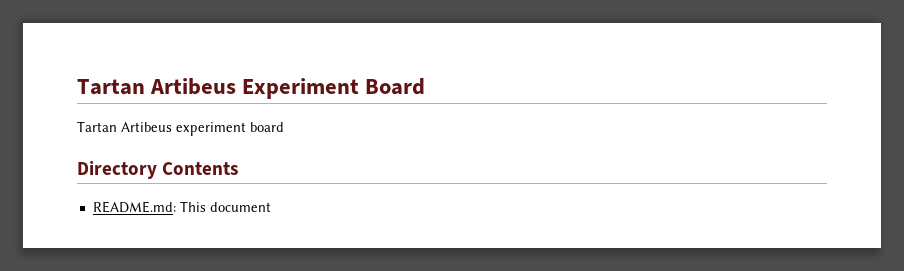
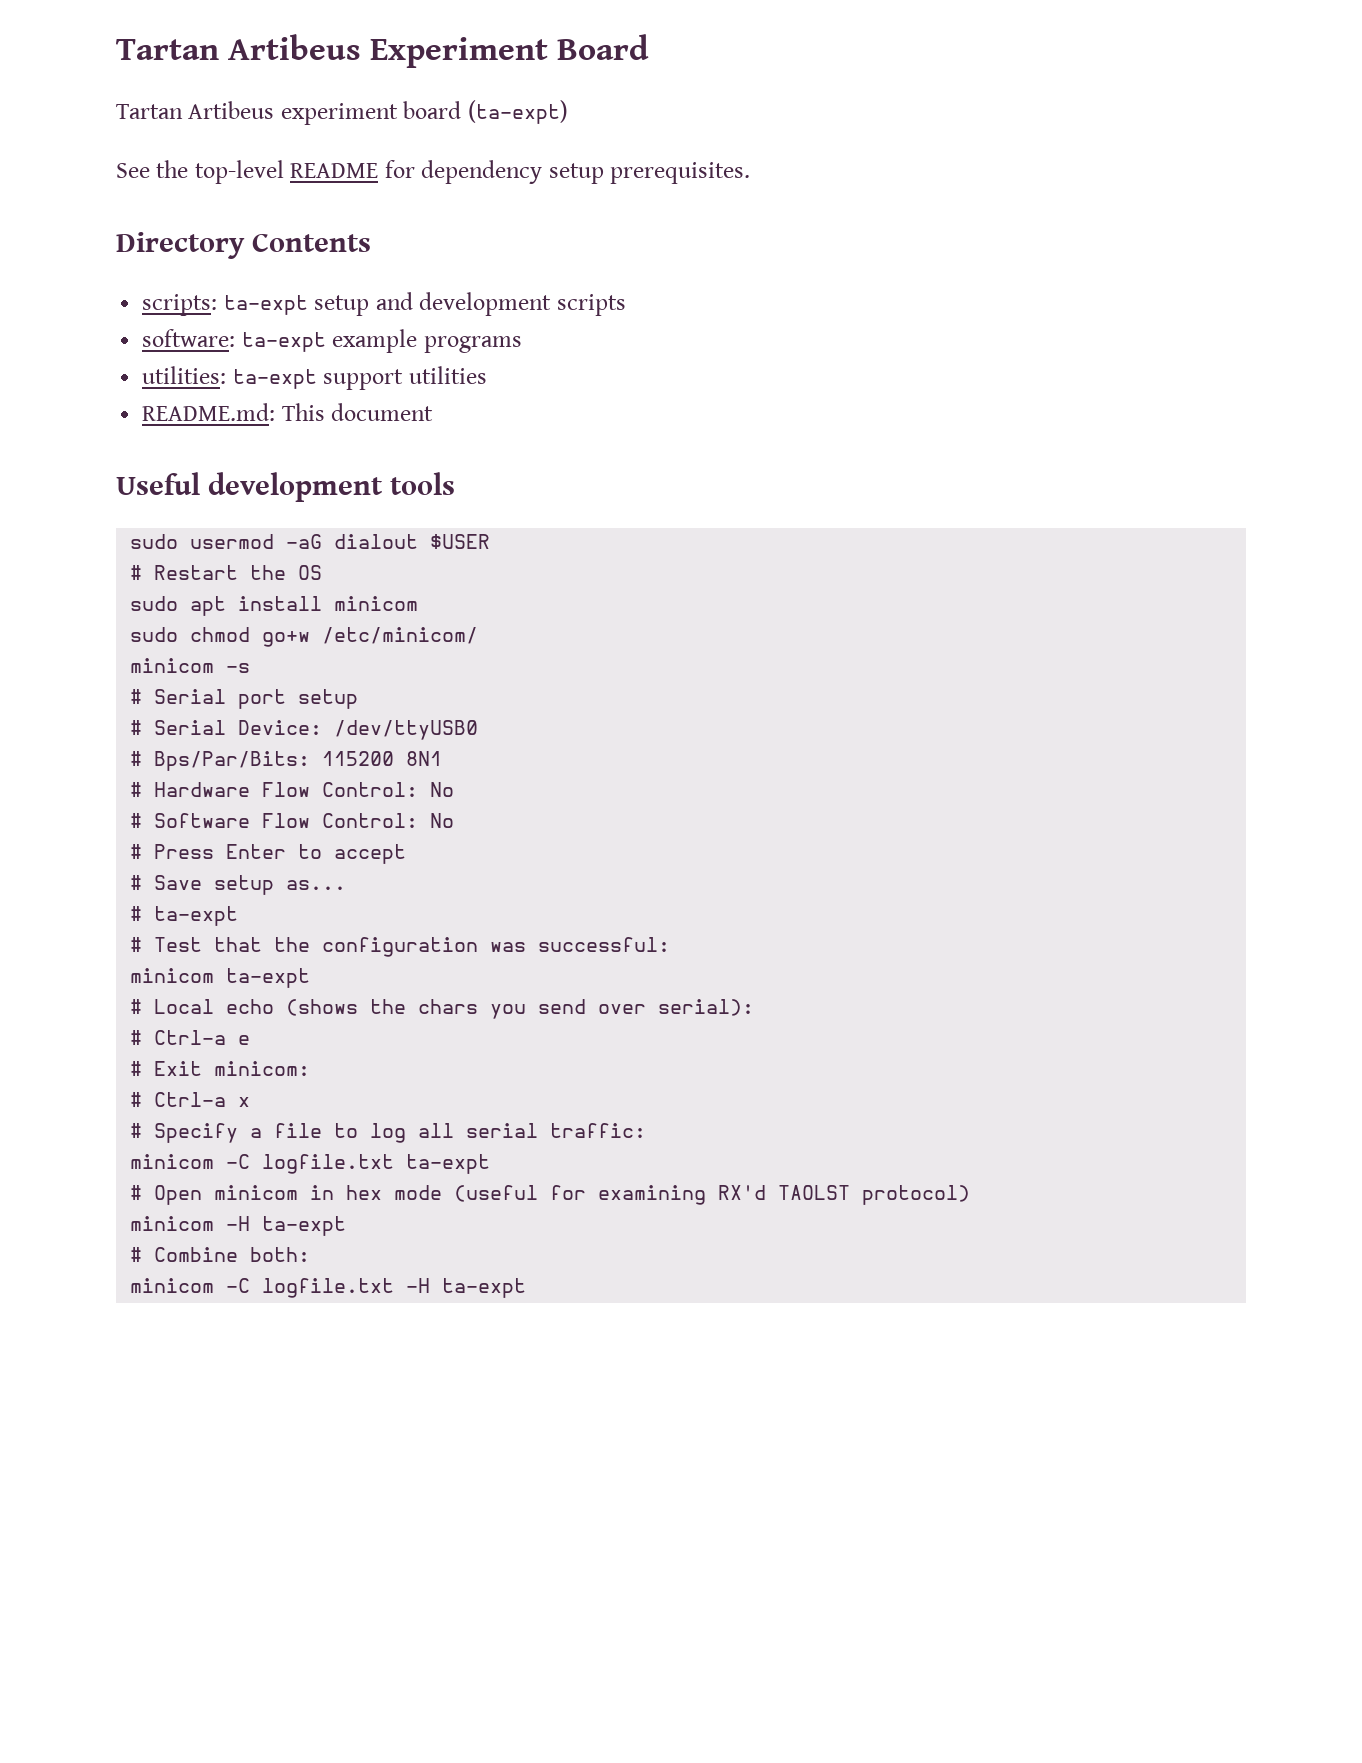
- Tartan Artibeus experiment board
+ Tartan Artibeus experiment board (ta-expt)
+ See the top-level README for dependency setup prerequisites.
  Directory Contents
+ scripts: ta-expt setup and development scripts
+ software: ta-expt example programs
+ utilities: ta-expt support utilities
  README.md: This document
+ Useful development tools
+ sudo usermod -aG dialout $USER
+ # Restart the OS
+ sudo apt install minicom
+ sudo chmod go+w /etc/minicom/
+ minicom -s
+ # Serial port setup
+ # Serial Device: /dev/ttyUSB0
+ # Bps/Par/Bits: 115200 8N1
+ # Hardware Flow Control: No
+ # Software Flow Control: No
+ # Press Enter to accept
+ # Save setup as...
+ # ta-expt
+ # Test that the configuration was successful:
+ minicom ta-expt
+ # Local echo (shows the chars you send over serial):
+ # Ctrl-a e
+ # Exit minicom:
+ # Ctrl-a x
+ # Specify a file to log all serial traffic:
+ minicom -C logfile.txt ta-expt
+ # Open minicom in hex mode (useful for examining RX'd TAOLST protocol)
+ minicom -H ta-expt
+ # Combine both:
+ minicom -C logfile.txt -H ta-expt

